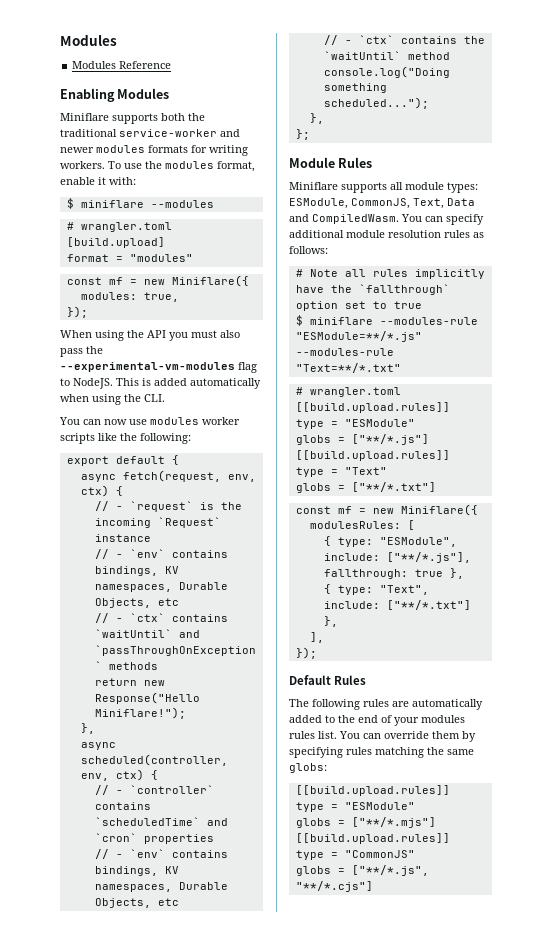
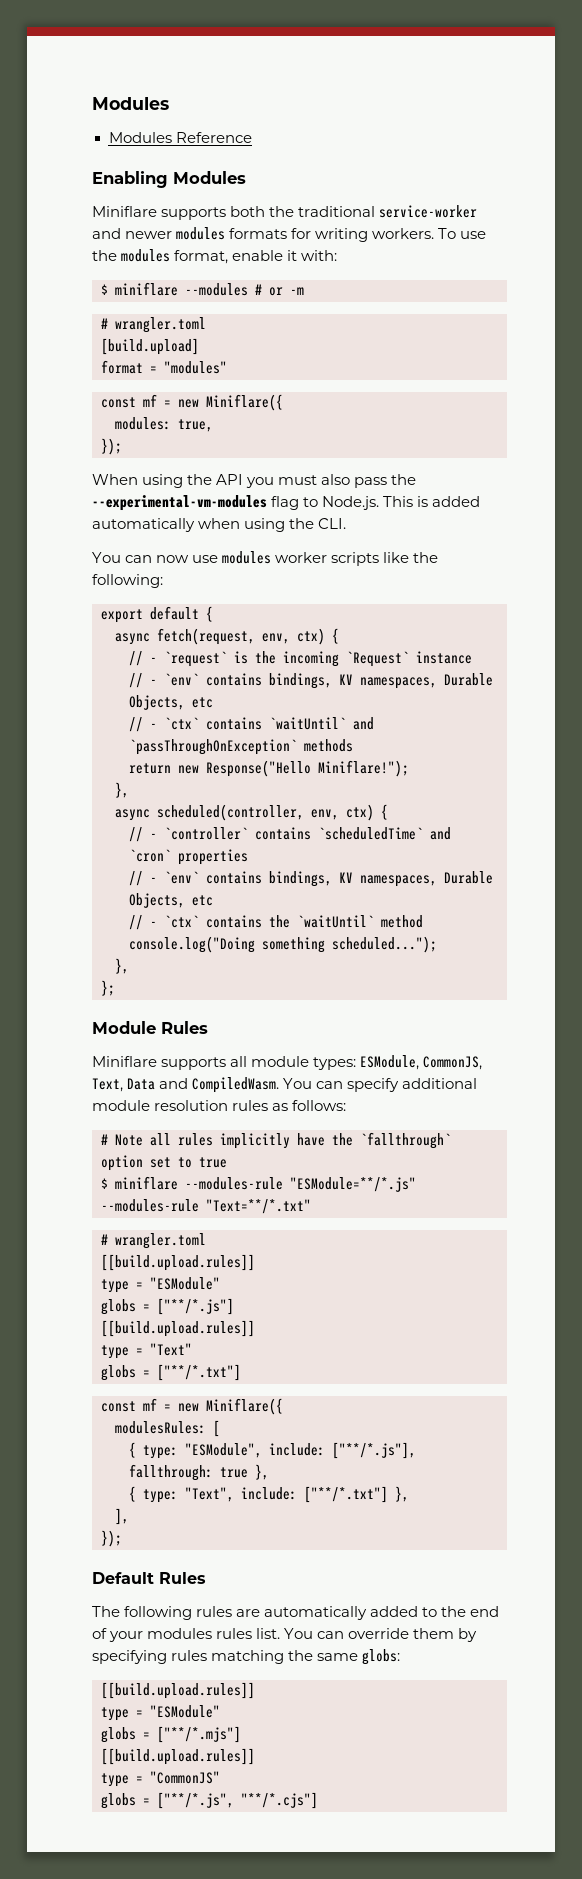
- $ miniflare --modules
+ $ miniflare --modules # or -m
- When using the API you must also pass the --experimental-vm-modules flag to NodeJS. This is added automatically when using the CLI.
+ When using the API you must also pass the --experimental-vm-modules flag to Node.js. This is added automatically when using the CLI.

